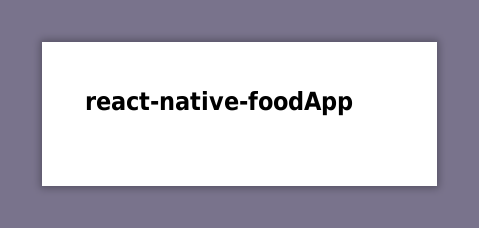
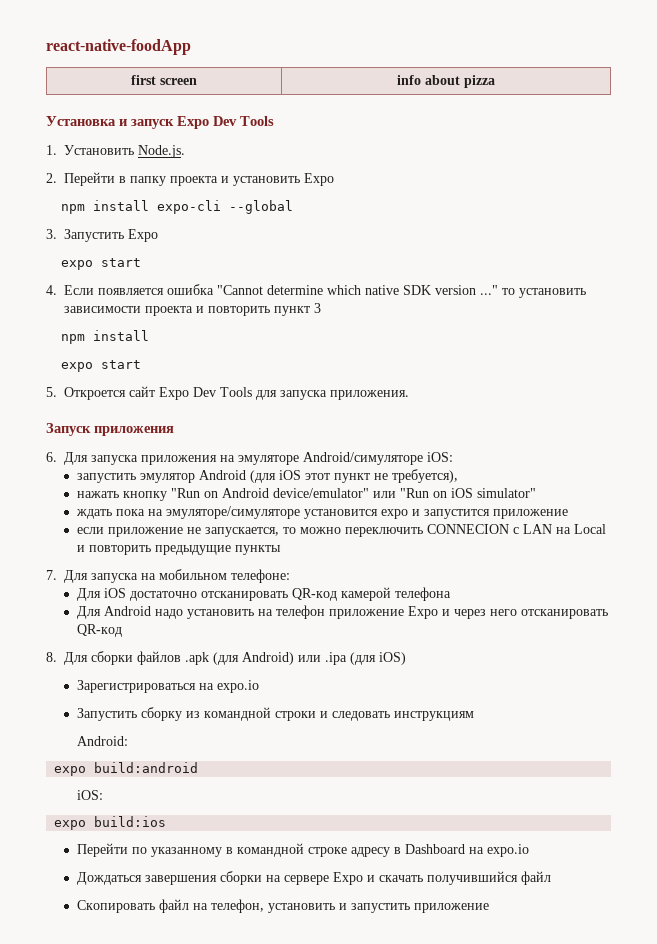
+ first screen | info about pizza
+ Установка и запуск Expo Dev Tools
+ 1. Установить Node.js.
+ 2. Перейти в папку проекта и установить Expo
+ npm install expo-cli --global
+ 3. Запустить Expo
+ expo start
+ 4. Если появляется ошибка "Cannot determine which native SDK version ..." то установить зависимости проекта и повторить пункт 3
+ npm install
+ expo start
+ 5. Откроется сайт Expo Dev Tools для запуска приложения.
+ Запуск приложения
+ 6. Для запуска приложения на эмуляторе Android/симуляторе iOS:
+ запустить эмулятор Android (для iOS этот пункт не требуется),
+ нажать кнопку "Run on Android device/emulator" или "Run on iOS simulator"
+ ждать пока на эмуляторе/симуляторе установится expo и запустится приложение
+ если приложение не запускается, то можно переключить CONNECION с LAN на Local и повторить предыдущие пункты
+ 7. Для запуска на мобильном телефоне:
+ Для iOS достаточно отсканировать QR-код камерой телефона
+ Для Android надо установить на телефон приложение Expo и через него отсканировать QR-код
+ 8. Для сборки файлов .apk (для Android) или .ipa (для iOS)
+ Зарегистрироваться на expo.io
+ Запустить сборку из командной строки и следовать инструкциям
+ Android:
+ expo build:android
+ iOS:
+ expo build:ios
+ Перейти по указанному в командной строке адресу в Dashboard на expo.io
+ Дождаться завершения сборки на сервере Expo и скачать получившийся файл
+ Скопировать файл на телефон, установить и запустить приложение

